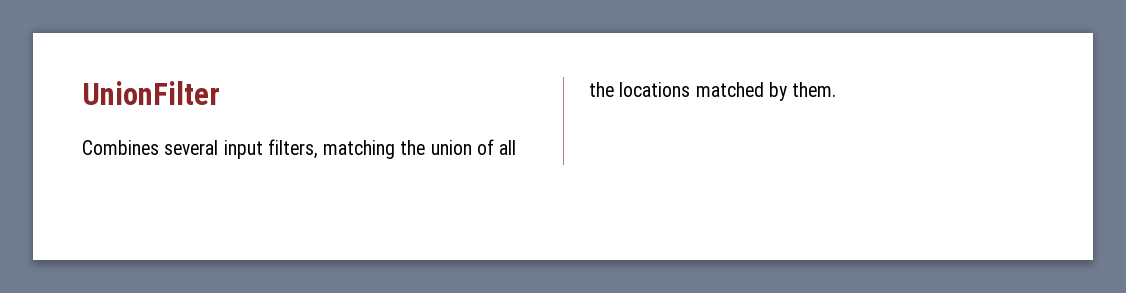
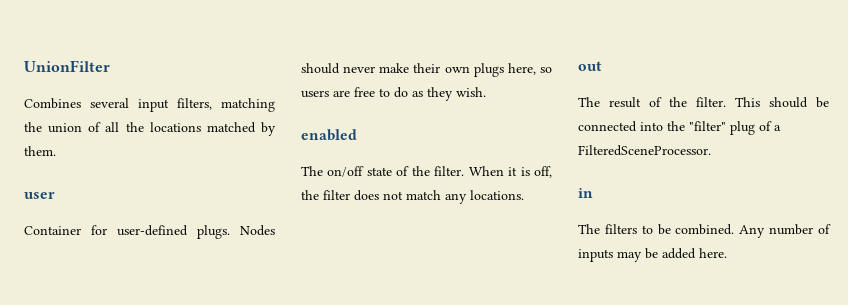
+ user
+ Container for user-defined plugs. Nodes should never make their own plugs here, so users are free to do as they wish.
+ enabled
+ The on/off state of the filter. When it is off, the filter does not match any locations.
+ out
+ The result of the filter. This should be connected into the "filter" plug of a FilteredSceneProcessor.
+ in
+ The filters to be combined. Any number of inputs may be added here.

